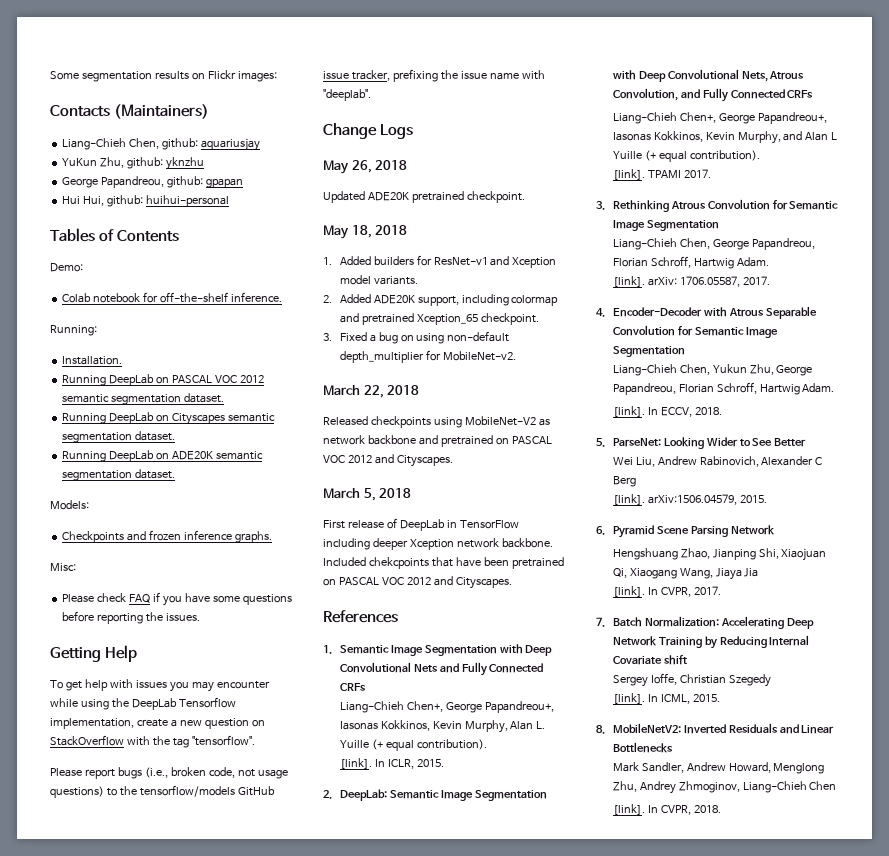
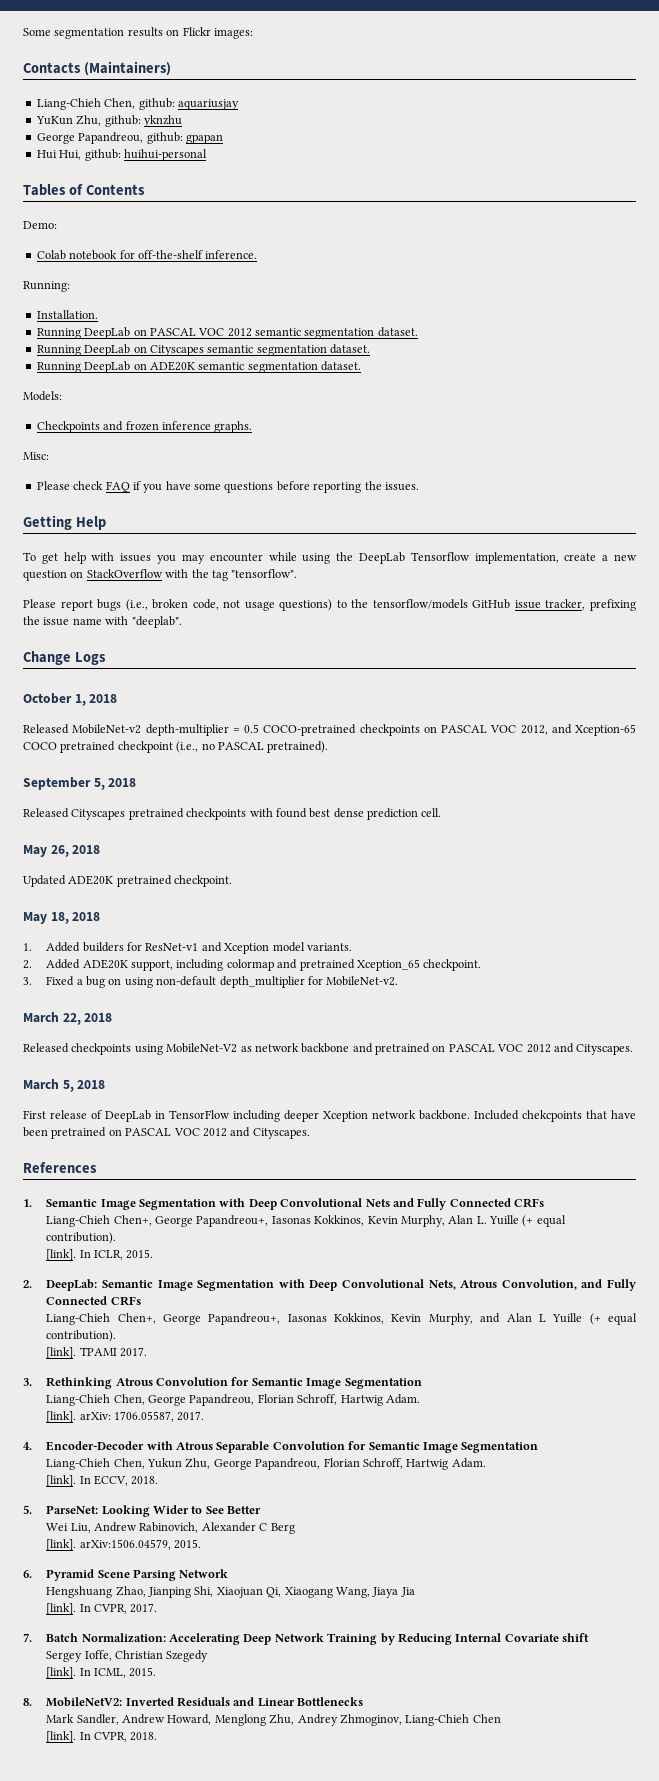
+ October 1, 2018
+ Released MobileNet-v2 depth-multiplier = 0.5 COCO-pretrained checkpoints on PASCAL VOC 2012, and Xception-65 COCO pretrained checkpoint (i.e., no PASCAL pretrained).
+ September 5, 2018
+ Released Cityscapes pretrained checkpoints with found best dense prediction cell.

